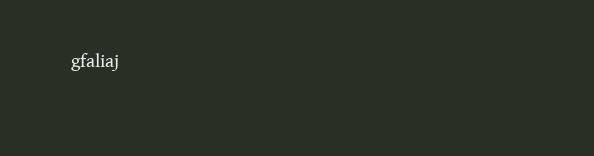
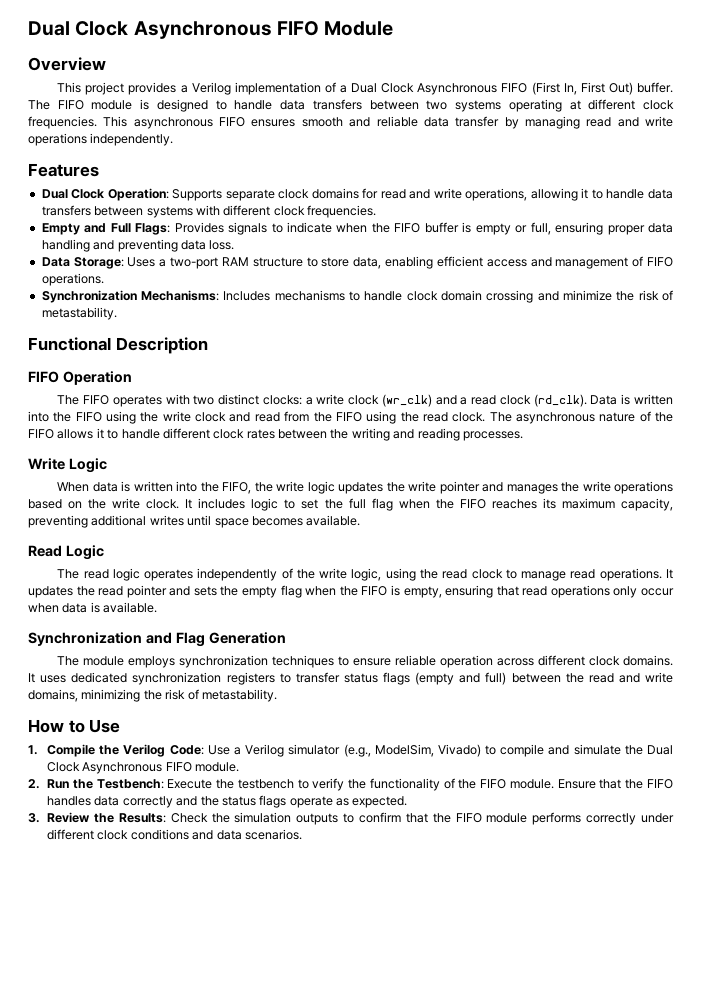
- gfaliaj
+ Dual Clock Asynchronous FIFO Module
+ Overview
+ This project provides a Verilog implementation of a Dual Clock Asynchronous FIFO (First In, First Out) buffer. The FIFO module is designed to handle data transfers between two systems operating at different clock frequencies. This asynchronous FIFO ensures smooth and reliable data transfer by managing read and write operations independently.
+ Features
+ Dual Clock Operation: Supports separate clock domains for read and write operations, allowing it to handle data transfers between systems with different clock frequencies.
+ Empty and Full Flags: Provides signals to indicate when the FIFO buffer is empty or full, ensuring proper data handling and preventing data loss.
+ Data Storage: Uses a two-port RAM structure to store data, enabling efficient access and management of FIFO operations.
+ Synchronization Mechanisms: Includes mechanisms to handle clock domain crossing and minimize the risk of metastability.
+ Functional Description
+ FIFO Operation
+ The FIFO operates with two distinct clocks: a write clock (wr_clk) and a read clock (rd_clk). Data is written into the FIFO using the write clock and read from the FIFO using the read clock. The asynchronous nature of the FIFO allows it to handle different clock rates between the writing and reading processes.
+ Write Logic
+ When data is written into the FIFO, the write logic updates the write pointer and manages the write operations based on the write clock. It includes logic to set the full flag when the FIFO reaches its maximum capacity, preventing additional writes until space becomes available.
+ Read Logic
+ The read logic operates independently of the write logic, using the read clock to manage read operations. It updates the read pointer and sets the empty flag when the FIFO is empty, ensuring that read operations only occur when data is available.
+ Synchronization and Flag Generation
+ The module employs synchronization techniques to ensure reliable operation across different clock domains. It uses dedicated synchronization registers to transfer status flags (empty and full) between the read and write domains, minimizing the risk of metastability.
+ How to Use
+ 1. Compile the Verilog Code: Use a Verilog simulator (e.g., ModelSim, Vivado) to compile and simulate the Dual Clock Asynchronous FIFO module.
+ 2. Run the Testbench: Execute the testbench to verify the functionality of the FIFO module. Ensure that the FIFO handles data correctly and the status flags operate as expected.
+ 3. Review the Results: Check the simulation outputs to confirm that the FIFO module performs correctly under different clock conditions and data scenarios.

